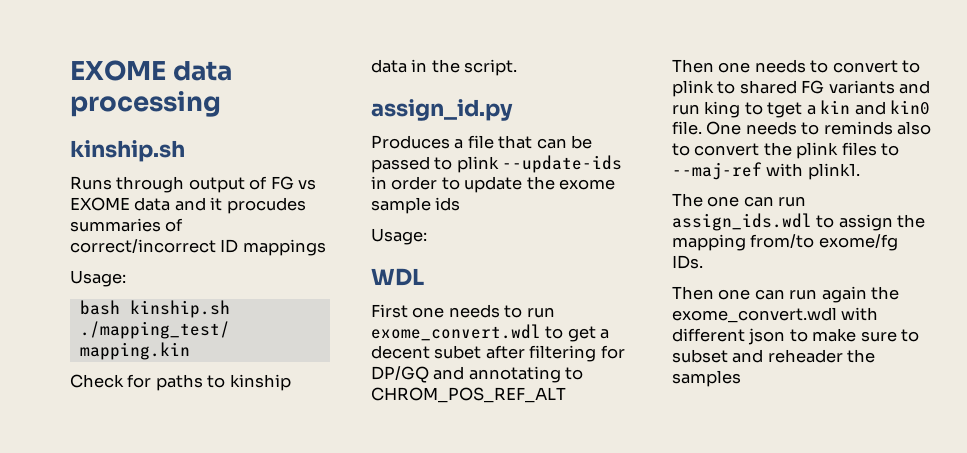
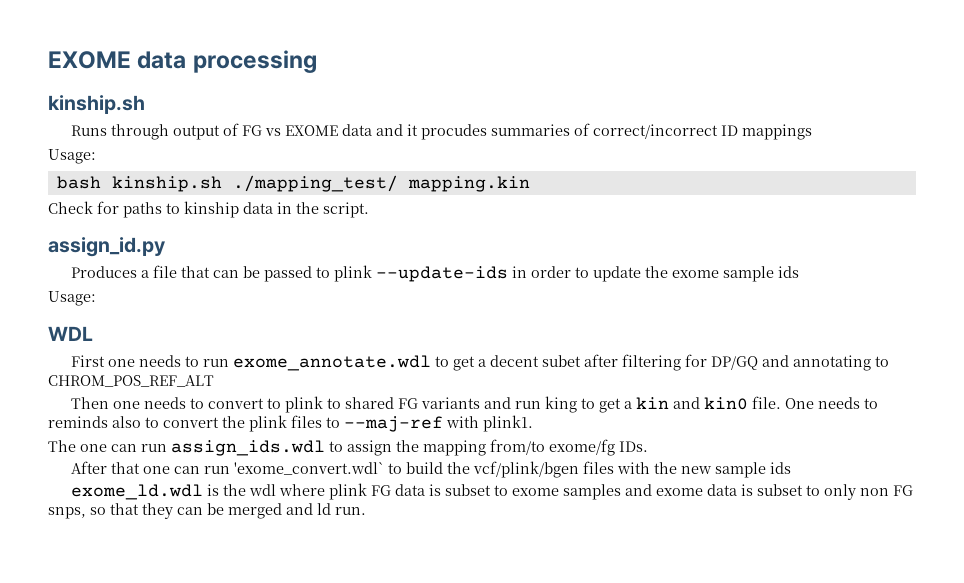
- First one needs to run exome_convert.wdl to get a decent subet after filtering for DP/GQ and annotating to CHROM_POS_REF_ALT
+ First one needs to run exome_annotate.wdl to get a decent subet after filtering for DP/GQ and annotating to CHROM_POS_REF_ALT
- Then one needs to convert to plink to shared FG variants and run king to tget a kin and kin0 file.
+ Then one needs to convert to plink to shared FG variants and run king to get a kin and kin0 file.
- Then one can run again the exome_convert.wdl with different json to make sure to subset and reheader the samples
+ After that one can run 'exome_convert.wdl` to build the vcf/plink/bgen files with the new sample ids
+ exome_ld.wdl is the wdl where plink FG data is subset to exome samples and exome data is subset to only non FG snps, so that they can be merged and ld run.

